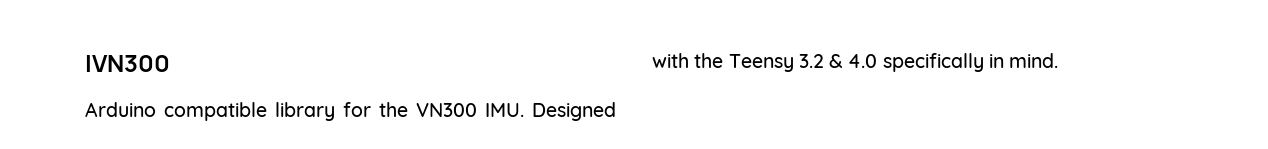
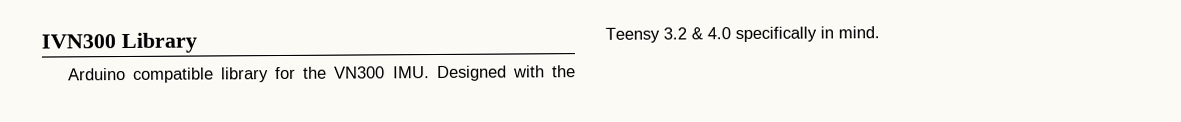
- IVN300
+ IVN300 Library

